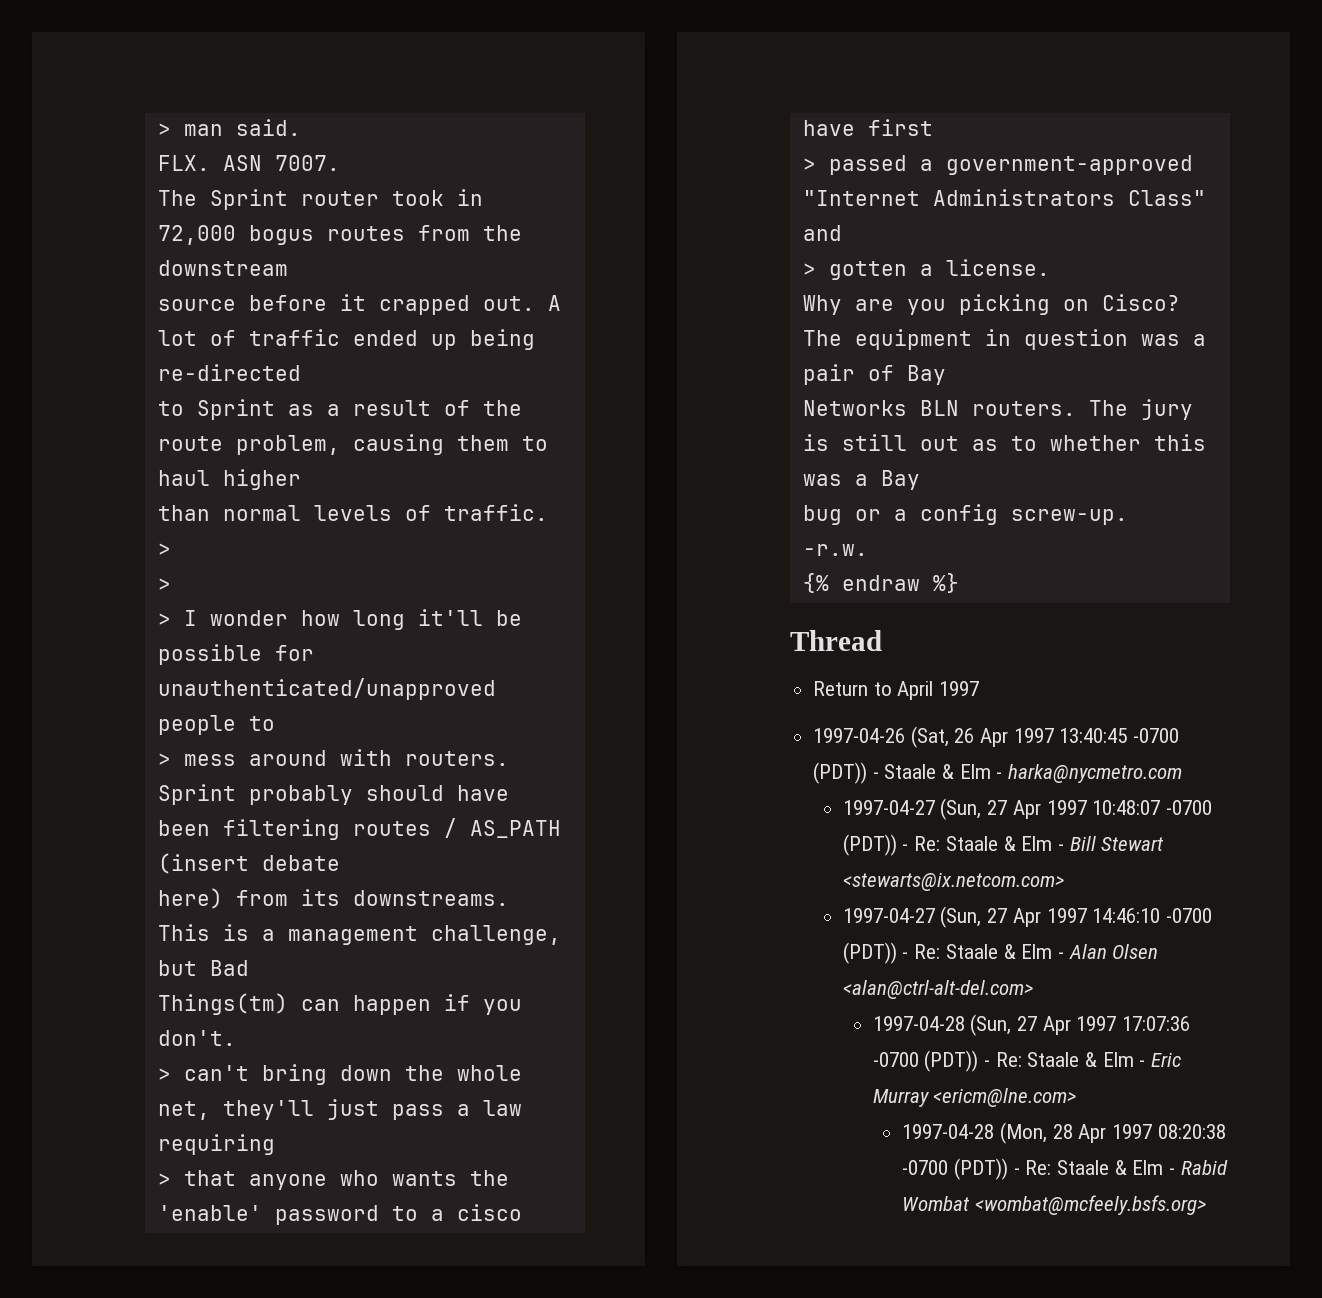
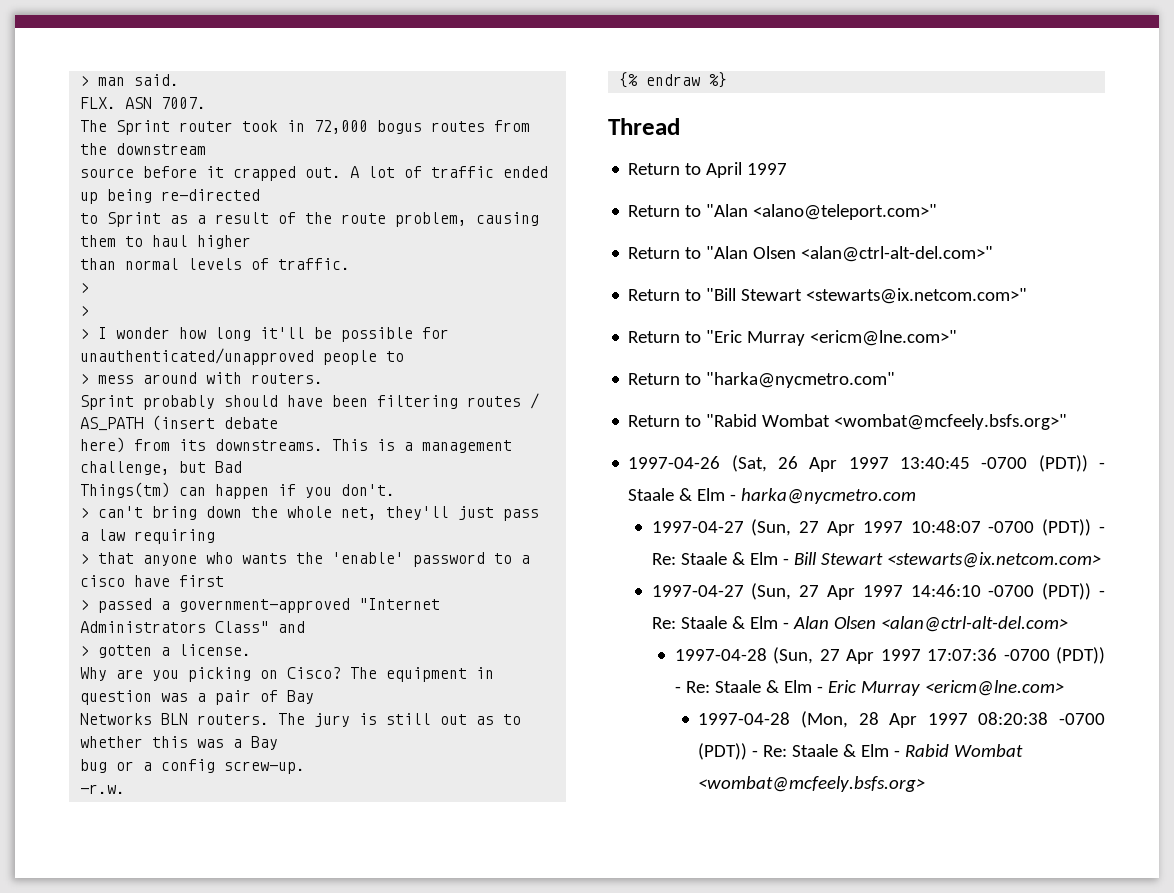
+ Return to "Alan <alano@teleport.com>"
+ Return to "Alan Olsen <alan@ctrl-alt-del.com>"
+ Return to "Bill Stewart <stewarts@ix.netcom.com>"
+ Return to "Eric Murray <ericm@lne.com>"
+ Return to "harka@nycmetro.com"
+ Return to "Rabid Wombat <wombat@mcfeely.bsfs.org>"

